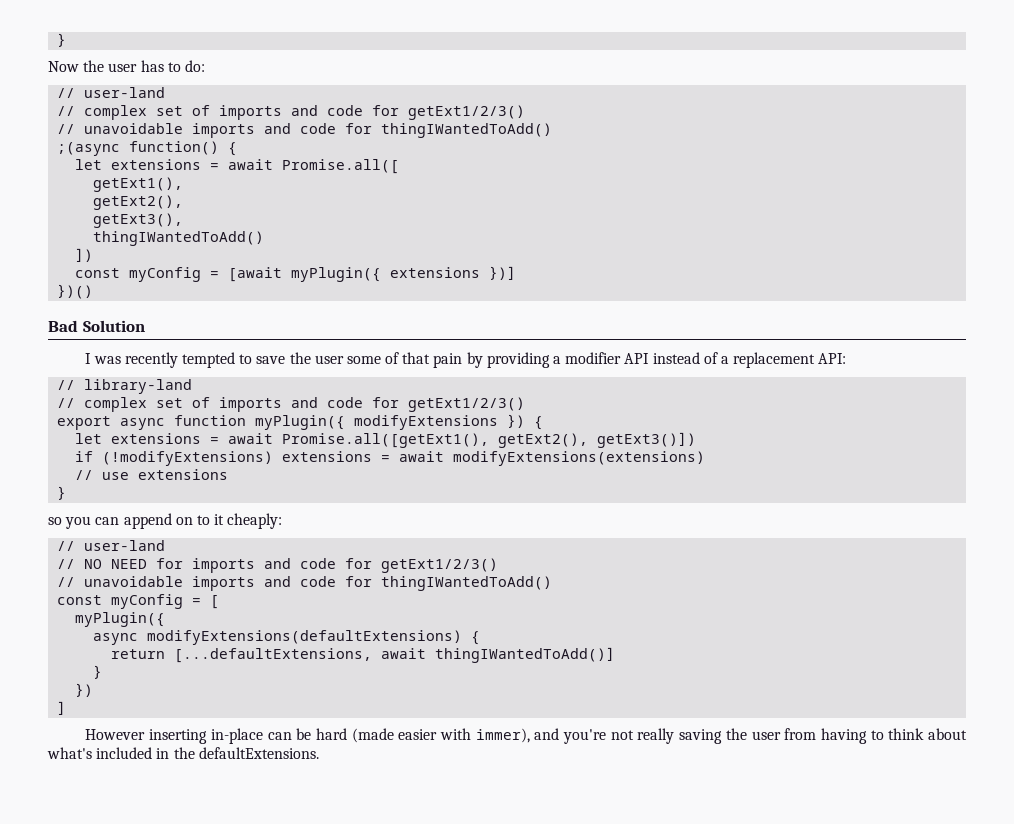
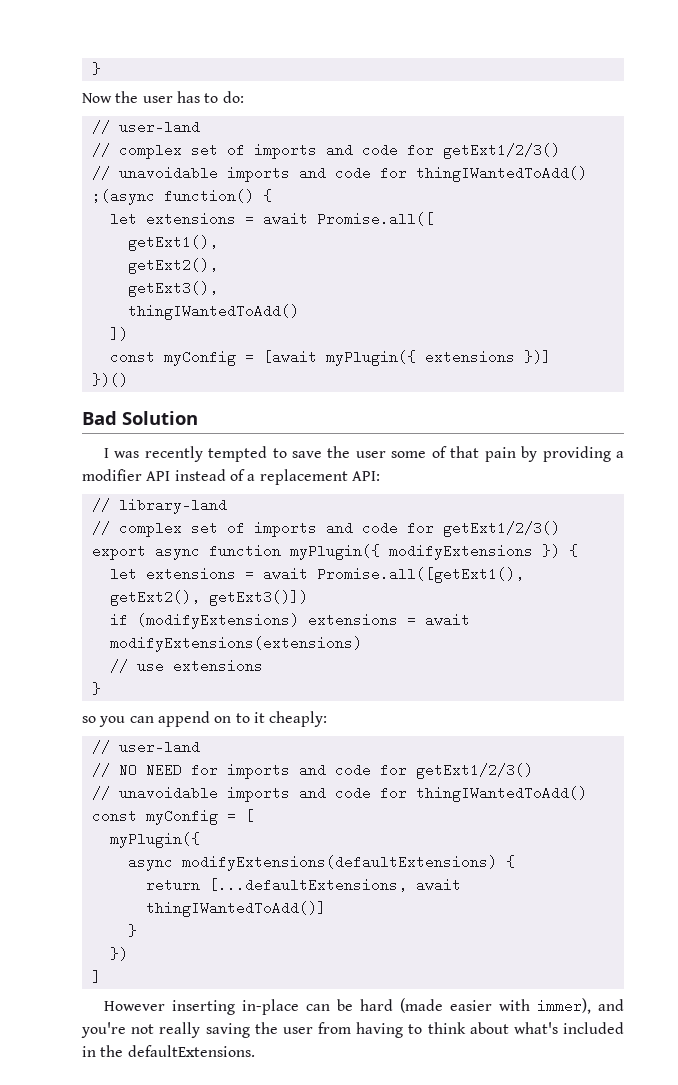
- if (!modifyExtensions) extensions = await modifyExtensions(extensions)
+ if (modifyExtensions) extensions = await modifyExtensions(extensions)

